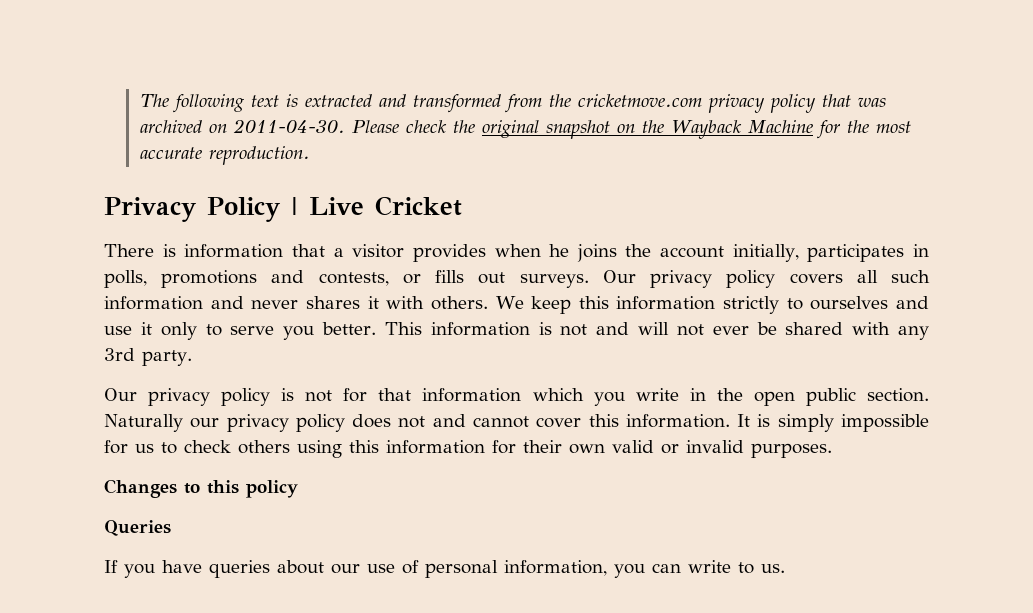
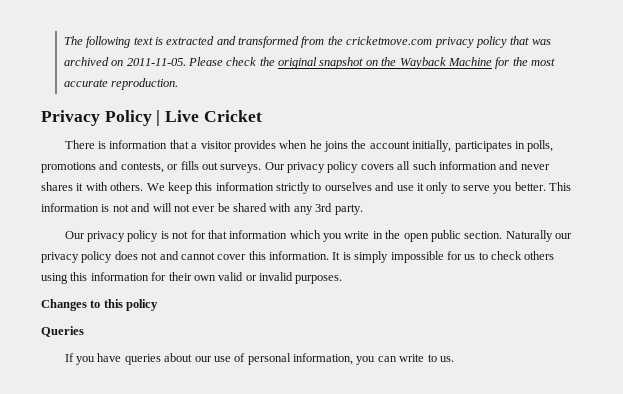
- The following text is extracted and transformed from the cricketmove.com privacy policy that was archived on 2011-04-30.
+ The following text is extracted and transformed from the cricketmove.com privacy policy that was archived on 2011-11-05.

